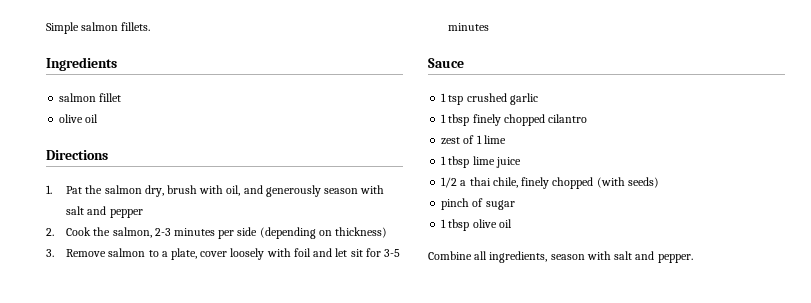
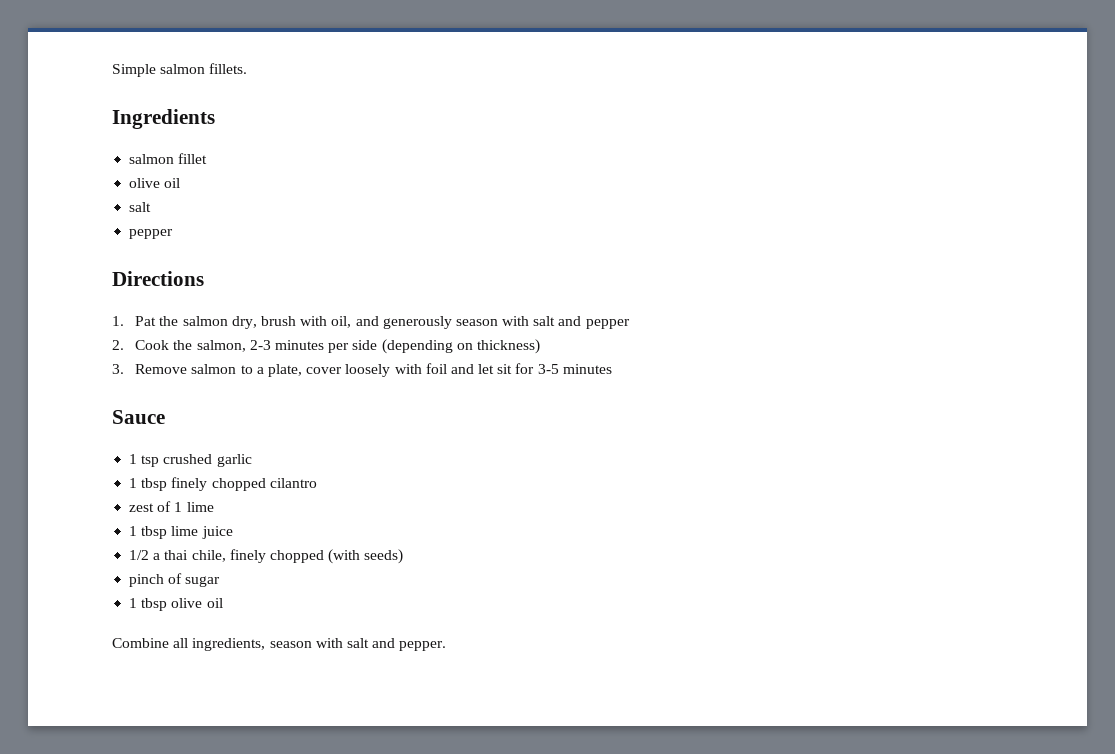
  salmon fillet
  olive oil
+ salt
+ pepper

